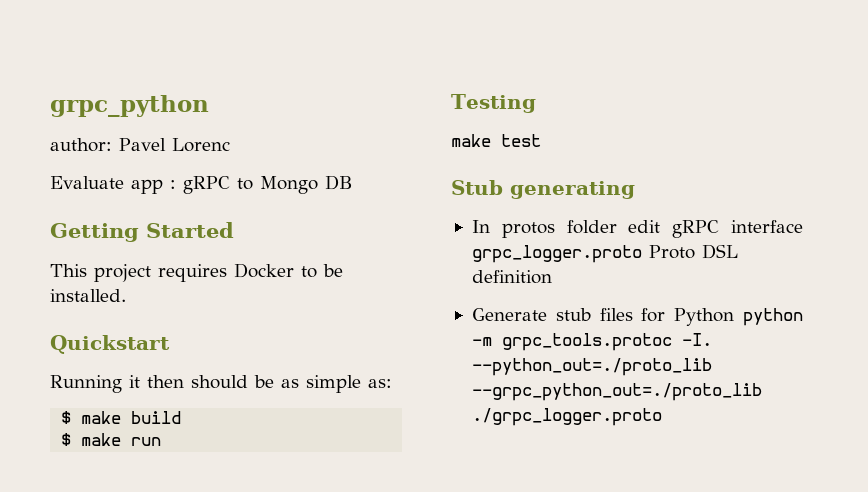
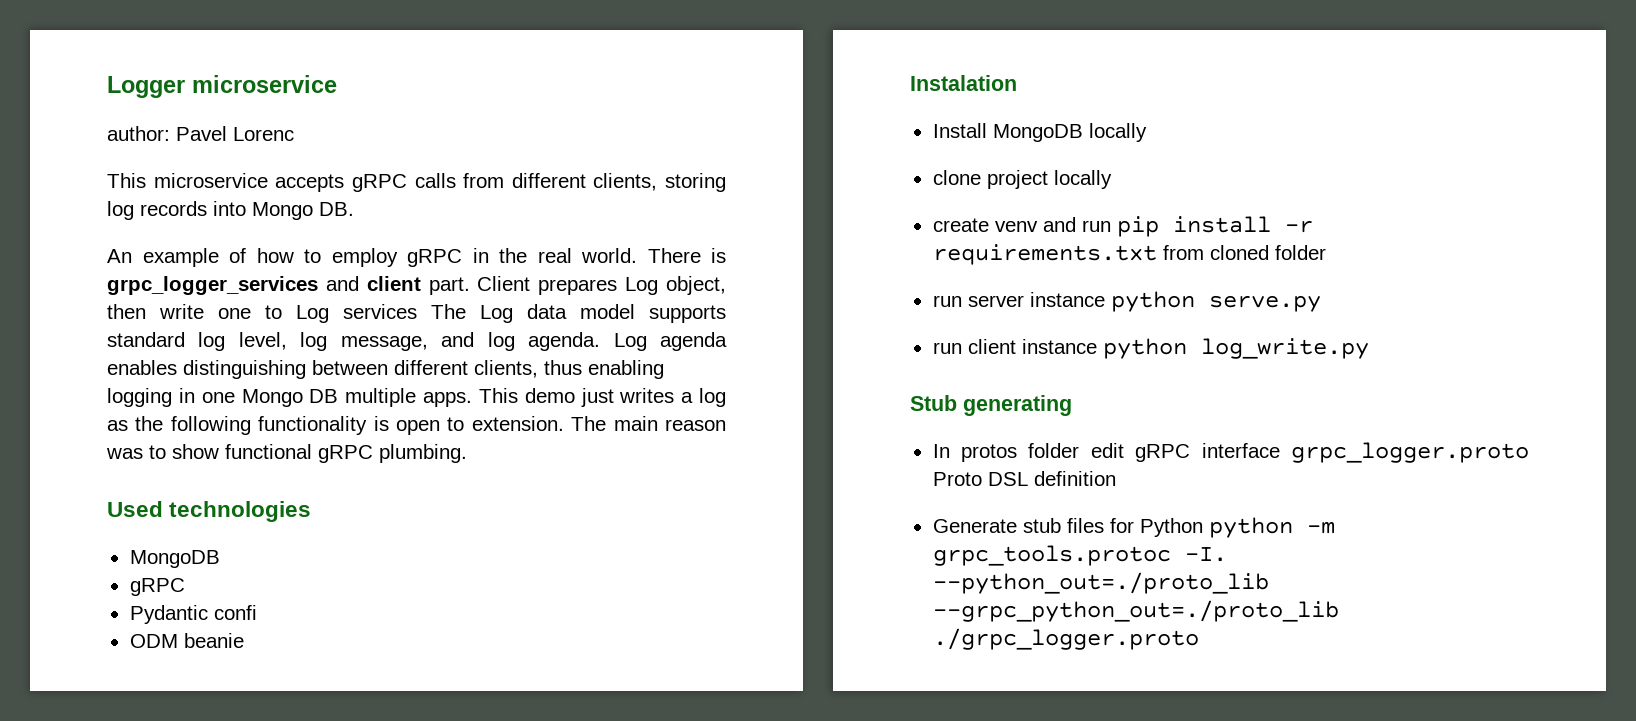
- grpc_python
+ Logger microservice
- Evaluate app : gRPC to Mongo DB
- Getting Started
- This project requires Docker to be installed.
- Quickstart
- Running it then should be as simple as:
- $ make build
- $ make run
- Testing
- make test
+ This microservice accepts gRPC calls from different clients, storing log records into Mongo DB.
+ An example of how to employ gRPC in the real world. There is grpc_logger_services and client part. Client prepares Log object, then write one to Log services The Log data model supports standard log level, log message, and log agenda. Log agenda enables distinguishing between different clients, thus enabling logging in one Mongo DB multiple apps. This demo just writes a log as the following functionality is open to extension. The main reason was to show functional gRPC plumbing.
+ Used technologies
+ MongoDB
+ gRPC
+ Pydantic confi
+ ODM beanie
+ Instalation
+ Install MongoDB locally
+ clone project locally
+ create venv and run pip install -r requirements.txt from cloned folder
+ run server instance python serve.py
+ run client instance python log_write.py

